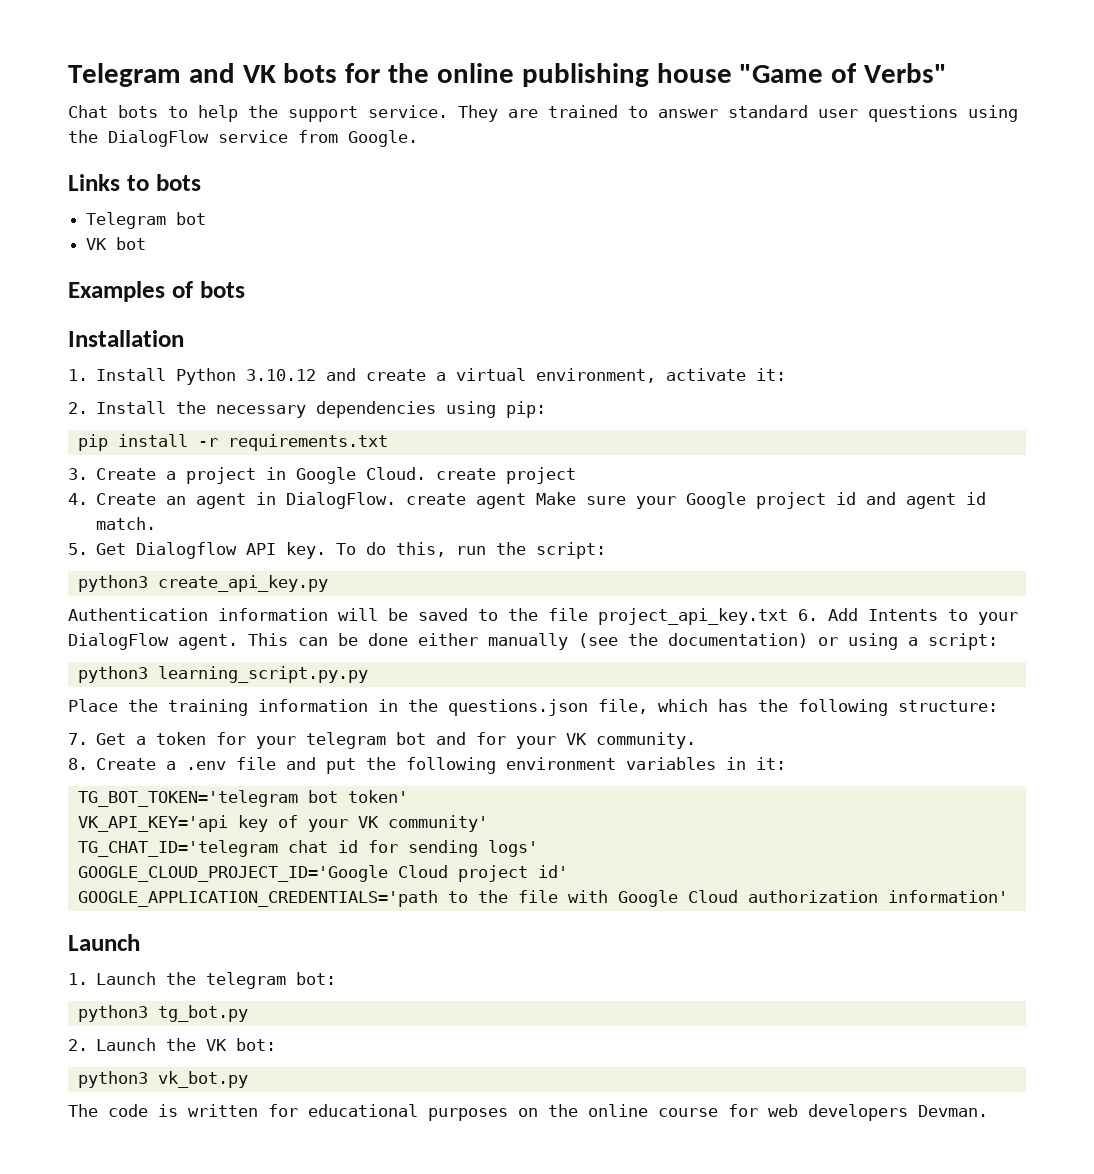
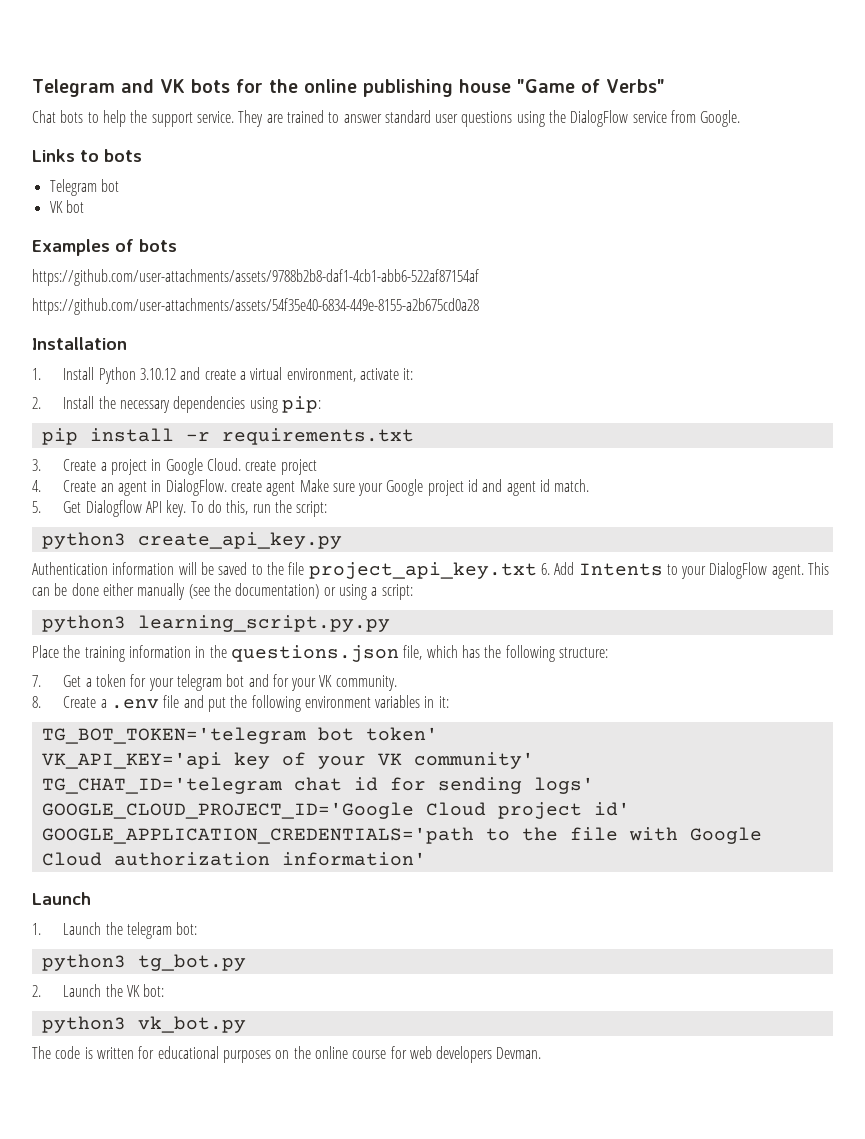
+ https://github.com/user-attachments/assets/9788b2b8-daf1-4cb1-abb6-522af87154af
+ https://github.com/user-attachments/assets/54f35e40-6834-449e-8155-a2b675cd0a28

